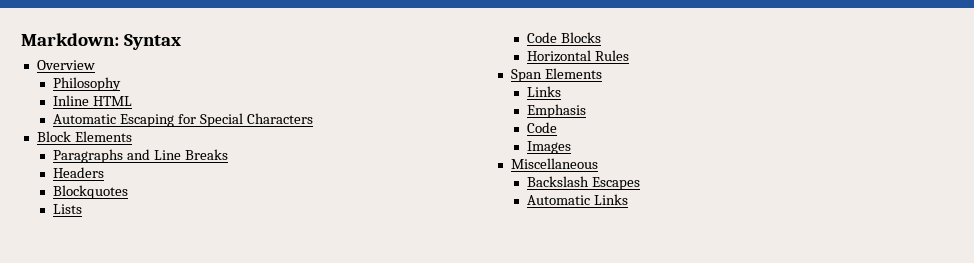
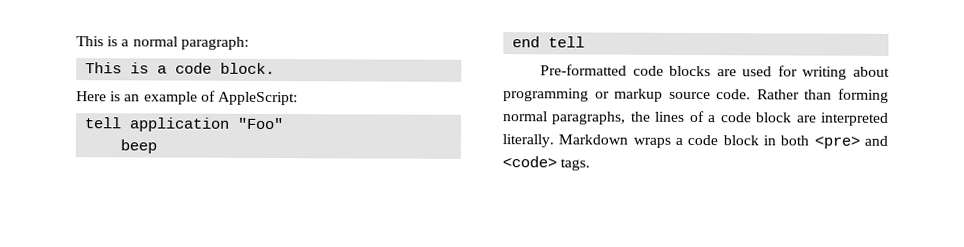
- Markdown: Syntax
- Overview
- Philosophy
- Inline HTML
- Automatic Escaping for Special Characters
- Block Elements
- Paragraphs and Line Breaks
- Headers
- Blockquotes
- Lists
- Code Blocks
- Horizontal Rules
- Span Elements
- Links
- Emphasis
- Code
- Images
- Miscellaneous
- Backslash Escapes
- Automatic Links
+ This is a normal paragraph:
+ This is a code block.
+ Here is an example of AppleScript:
+ tell application "Foo"
+ beep
+ end tell
+ Pre-formatted code blocks are used for writing about programming or markup source code. Rather than forming normal paragraphs, the lines of a code block are interpreted literally. Markdown wraps a code block in both <pre> and <code> tags.

